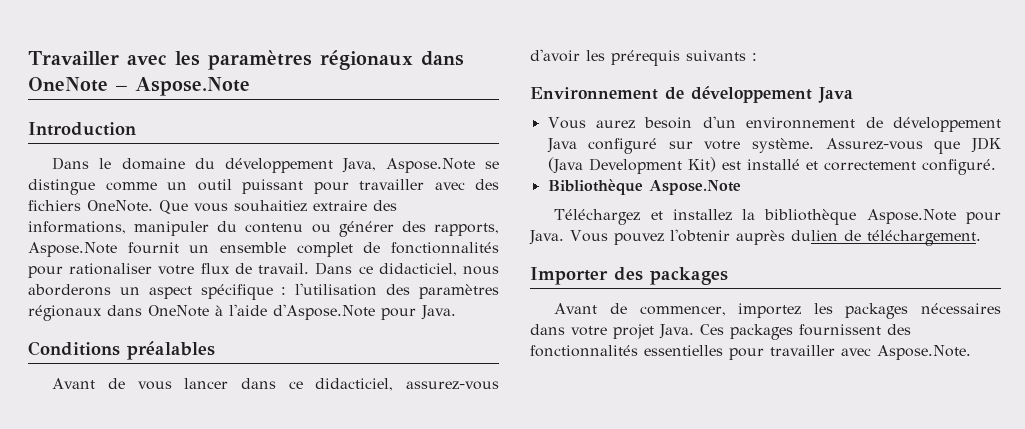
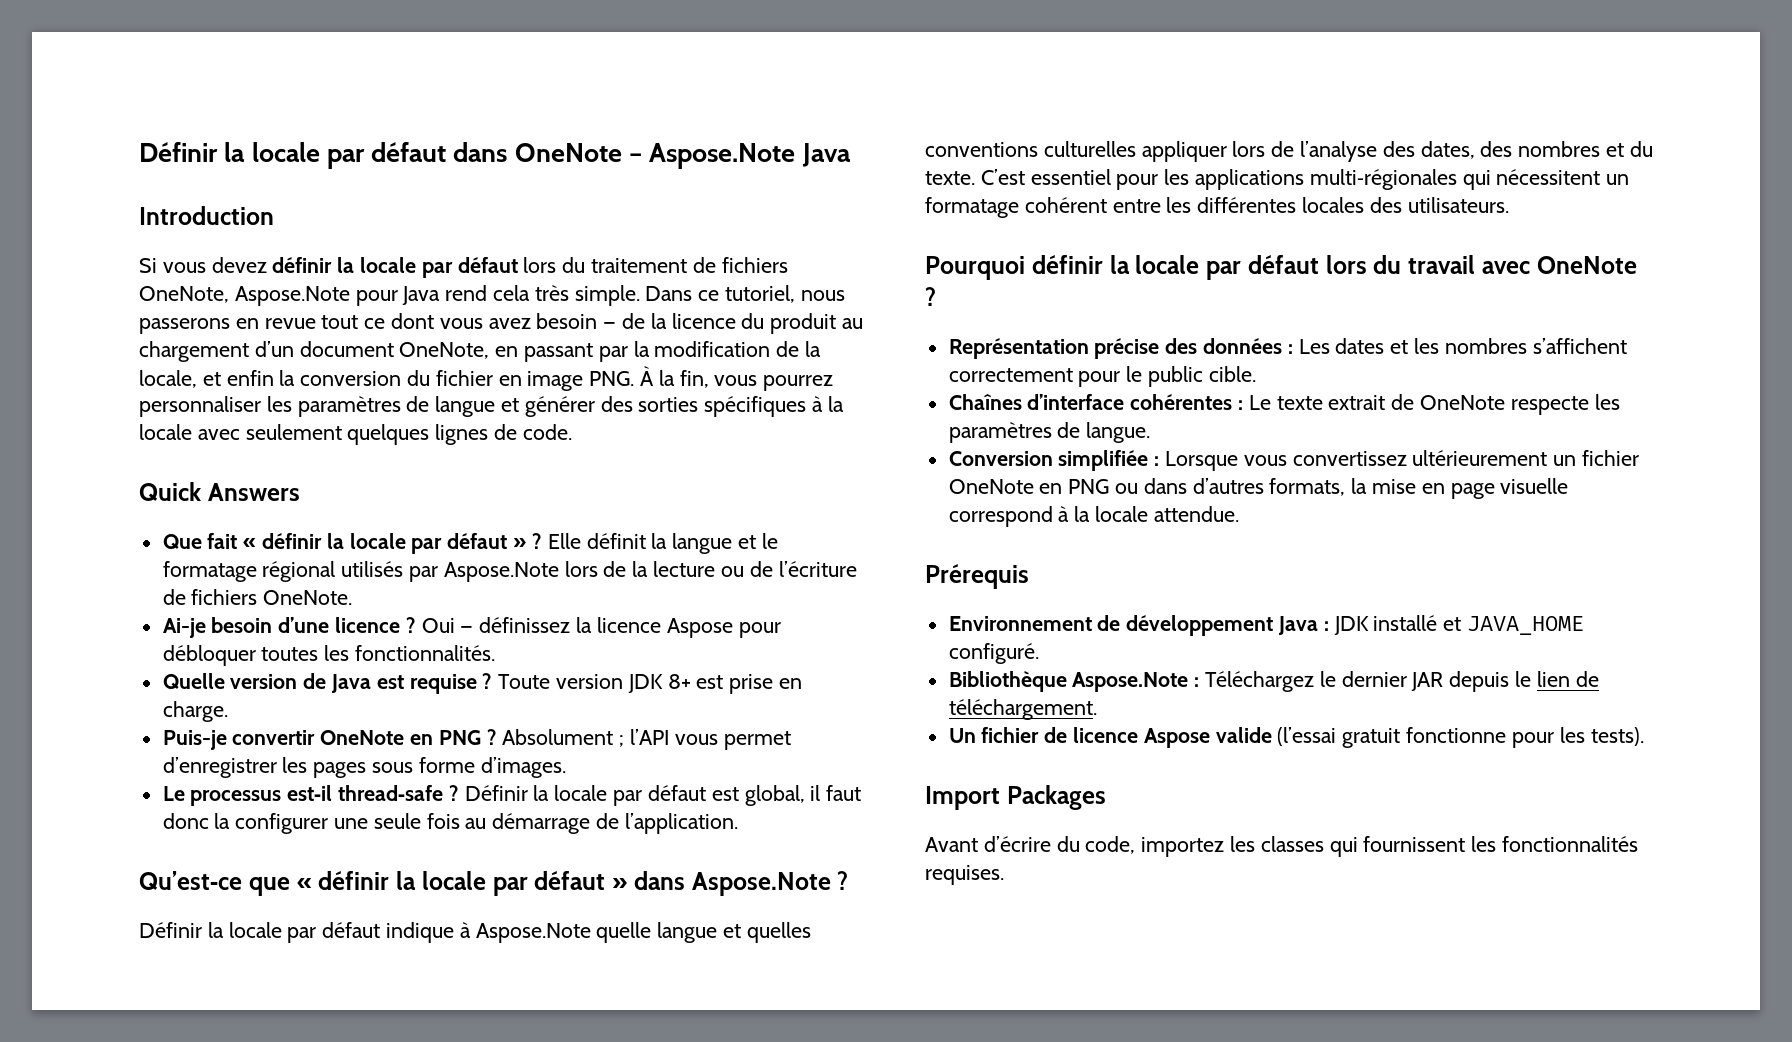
- Travailler avec les paramètres régionaux dans OneNote – Aspose.Note
+ Définir la locale par défaut dans OneNote – Aspose.Note Java
- Dans le domaine du développement Java, Aspose.Note se distingue comme un outil puissant pour travailler avec des fichiers OneNote. Que vous souhaitiez extraire des informations, manipuler du contenu ou générer des rapports, Aspose.Note fournit un ensemble complet de fonctionnalités pour rationaliser votre flux de travail. Dans ce didacticiel, nous aborderons un aspect spécifique : l'utilisation des paramètres régionaux dans OneNote à l'aide d'Aspose.Note pour Java.
- Conditions préalables
- Avant de vous lancer dans ce didacticiel, assurez-vous d'avoir les prérequis suivants :
- Environnement de développement Java
- Vous aurez besoin d'un environnement de développement Java configuré sur votre système. Assurez-vous que JDK (Java Development Kit) est installé et correctement configuré.
+ Si vous devez définir la locale par défaut lors du traitement de fichiers OneNote, Aspose.Note pour Java rend cela très simple. Dans ce tutoriel, nous passerons en revue tout ce dont vous avez besoin — de la licence du produit au chargement d’un document OneNote, en passant par la modification de la locale, et enfin la conversion du fichier en image PNG. À la fin, vous pourrez personnaliser les paramètres de langue et générer des sorties spécifiques à la locale avec seulement quelques lignes de code.
+ Quick Answers
+ Que fait « définir la locale par défaut » ? Elle définit la langue et le formatage régional utilisés par Aspose.Note lors de la lecture ou de l’écriture de fichiers OneNote.
+ Ai-je besoin d’une licence ? Oui — définissez la licence Aspose pour débloquer toutes les fonctionnalités.
+ Quelle version de Java est requise ? Toute version JDK 8+ est prise en charge.
+ Puis-je convertir OneNote en PNG ? Absolument ; l’API vous permet d’enregistrer les pages sous forme d’images.
+ Le processus est‑il thread‑safe ? Définir la locale par défaut est global, il faut donc la configurer une seule fois au démarrage de l’application.
+ Qu’est‑ce que « définir la locale par défaut » dans Aspose.Note ?
+ Définir la locale par défaut indique à Aspose.Note quelle langue et quelles conventions culturelles appliquer lors de l’analyse des dates, des nombres et du texte. C’est essentiel pour les applications multi‑régionales qui nécessitent un formatage cohérent entre les différentes locales des utilisateurs.
+ Pourquoi définir la locale par défaut lors du travail avec OneNote ?
+ Représentation précise des données : Les dates et les nombres s’affichent correctement pour le public cible.
+ Chaînes d’interface cohérentes : Le texte extrait de OneNote respecte les paramètres de langue.
+ Conversion simplifiée : Lorsque vous convertissez ultérieurement un fichier OneNote en PNG ou dans d’autres formats, la mise en page visuelle correspond à la locale attendue.
+ Prérequis
+ Environnement de développement Java : JDK installé et JAVA_HOME configuré.
- Bibliothèque Aspose.Note
- Téléchargez et installez la bibliothèque Aspose.Note pour Java. Vous pouvez l'obtenir auprès dulien de téléchargement.
- Importer des packages
- Avant de commencer, importez les packages nécessaires dans votre projet Java. Ces packages fournissent des fonctionnalités essentielles pour travailler avec Aspose.Note.
+ Bibliothèque Aspose.Note : Téléchargez le dernier JAR depuis le lien de téléchargement.
+ Un fichier de licence Aspose valide (l’essai gratuit fonctionne pour les tests).
+ Import Packages
+ Avant d’écrire du code, importez les classes qui fournissent les fonctionnalités requises.

